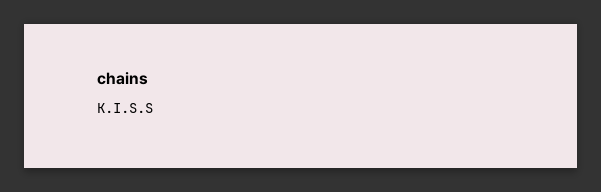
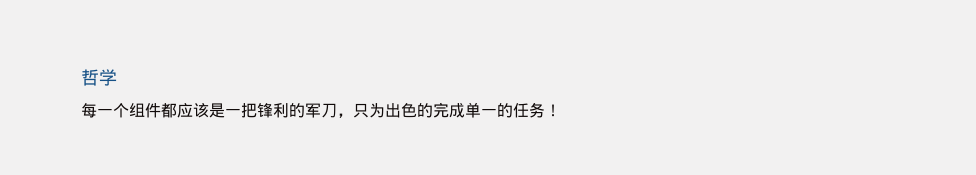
- chains
- K.I.S.S
+ 哲学
+ 每一个组件都应该是一把锋利的军刀，只为出色的完成单一的任务！

